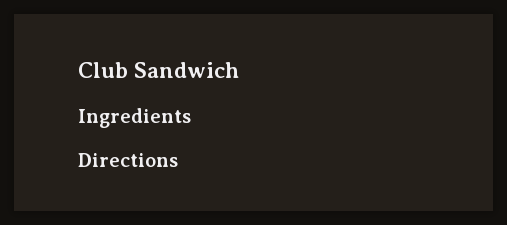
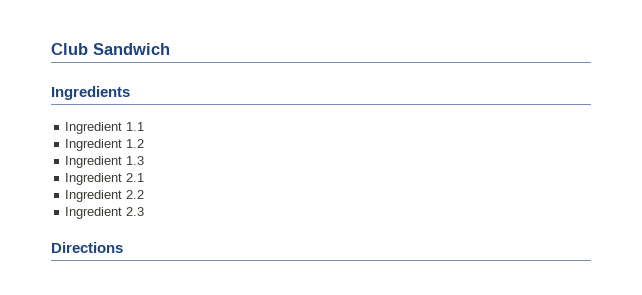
+ Ingredient 1.1
+ Ingredient 1.2
+ Ingredient 1.3
+ Ingredient 2.1
+ Ingredient 2.2
+ Ingredient 2.3

